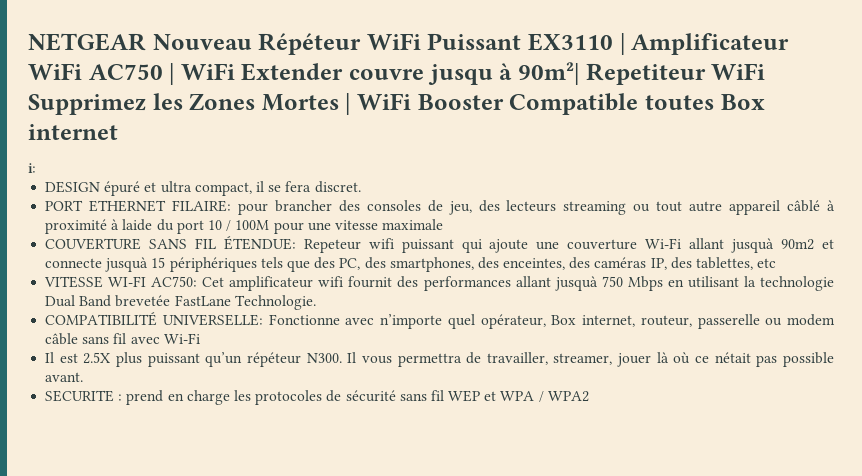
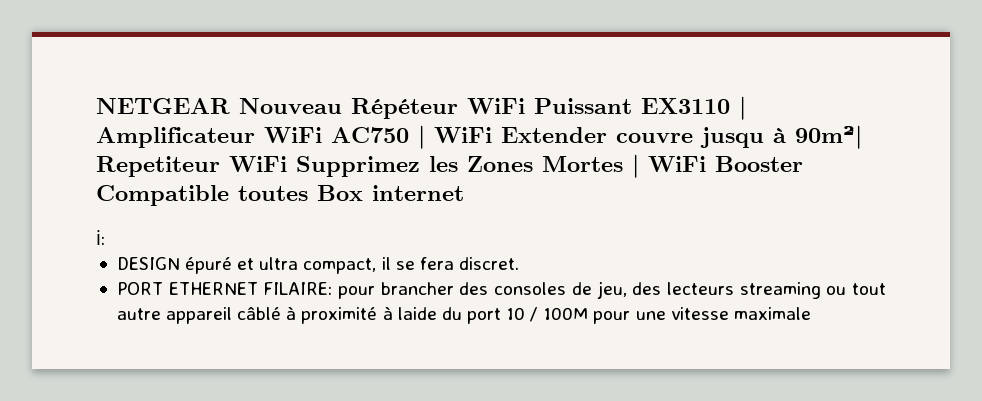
- COUVERTURE SANS FIL ÉTENDUE: Repeteur wifi puissant qui ajoute une couverture Wi-Fi allant jusquà 90m2 et connecte jusquà 15 périphériques tels que des PC, des smartphones, des enceintes, des caméras IP, des tablettes, etc
- VITESSE WI-FI AC750: Cet amplificateur wifi fournit des performances allant jusquà 750 Mbps en utilisant la technologie Dual Band brevetée FastLane Technologie.
- COMPATIBILITÉ UNIVERSELLE: Fonctionne avec n’importe quel opérateur, Box internet, routeur, passerelle ou modem câble sans fil avec Wi-Fi
- Il est 2.5X plus puissant qu’un répéteur N300. Il vous permettra de travailler, streamer, jouer là où ce nétait pas possible avant.
- SECURITE : prend en charge les protocoles de sécurité sans fil WEP et WPA / WPA2

